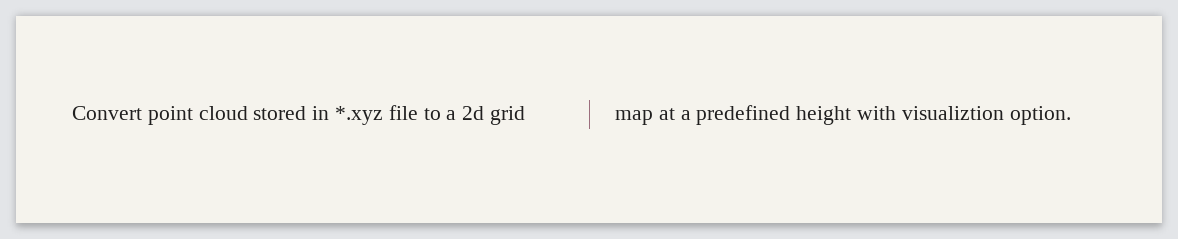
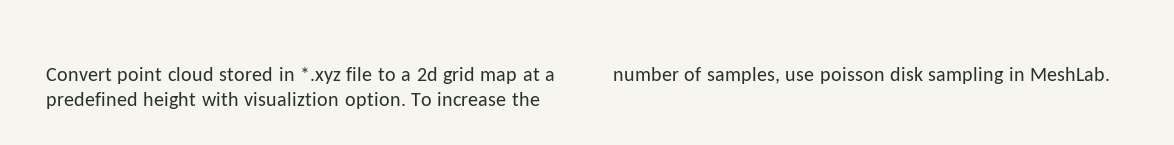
+ To increase the number of samples, use poisson disk sampling in MeshLab.

